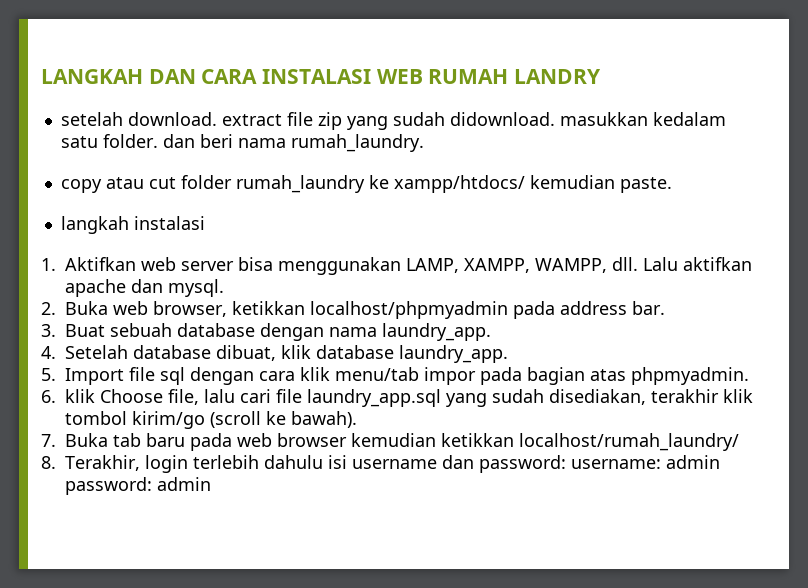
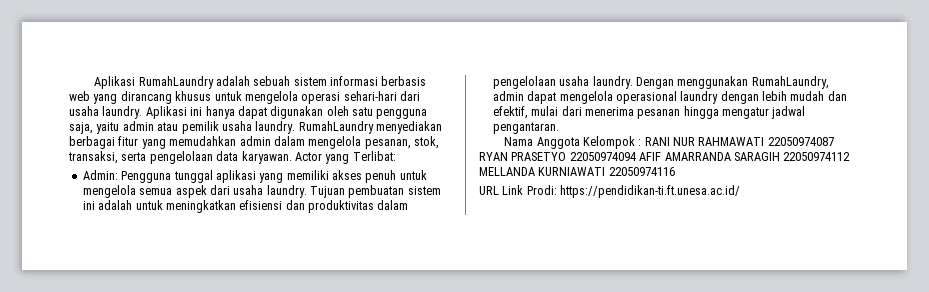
- LANGKAH DAN CARA INSTALASI WEB RUMAH LANDRY
- setelah download. extract file zip yang sudah didownload. masukkan kedalam satu folder. dan beri nama rumah_laundry.
- copy atau cut folder rumah_laundry ke xampp/htdocs/ kemudian paste.
- langkah instalasi
- 1. Aktifkan web server bisa menggunakan LAMP, XAMPP, WAMPP, dll. Lalu aktifkan apache dan mysql.
- 2. Buka web browser, ketikkan localhost/phpmyadmin pada address bar.
- 3. Buat sebuah database dengan nama laundry_app.
- 4. Setelah database dibuat, klik database laundry_app.
- 5. Import file sql dengan cara klik menu/tab impor pada bagian atas phpmyadmin.
- 6. klik Choose file, lalu cari file laundry_app.sql yang sudah disediakan, terakhir klik tombol kirim/go (scroll ke bawah).
- 7. Buka tab baru pada web browser kemudian ketikkan localhost/rumah_laundry/
- 8. Terakhir, login terlebih dahulu isi username dan password: username: admin password: admin
+ Aplikasi RumahLaundry adalah sebuah sistem informasi berbasis web yang dirancang khusus untuk mengelola operasi sehari-hari dari usaha laundry. Aplikasi ini hanya dapat digunakan oleh satu pengguna saja, yaitu admin atau pemilik usaha laundry. RumahLaundry menyediakan berbagai fitur yang memudahkan admin dalam mengelola pesanan, stok, transaksi, serta pengelolaan data karyawan. Actor yang Terlibat:
+ Admin: Pengguna tunggal aplikasi yang memiliki akses penuh untuk mengelola semua aspek dari usaha laundry. Tujuan pembuatan sistem ini adalah untuk meningkatkan efisiensi dan produktivitas dalam pengelolaan usaha laundry. Dengan menggunakan RumahLaundry, admin dapat mengelola operasional laundry dengan lebih mudah dan efektif, mulai dari menerima pesanan hingga mengatur jadwal pengantaran.
+ Nama Anggota Kelompok : RANI NUR RAHMAWATI 22050974087 RYAN PRASETYO 22050974094 AFIF AMARRANDA SARAGIH 22050974112 MELLANDA KURNIAWATI 22050974116
+ URL Link Prodi: https://pendidikan-ti.ft.unesa.ac.id/

